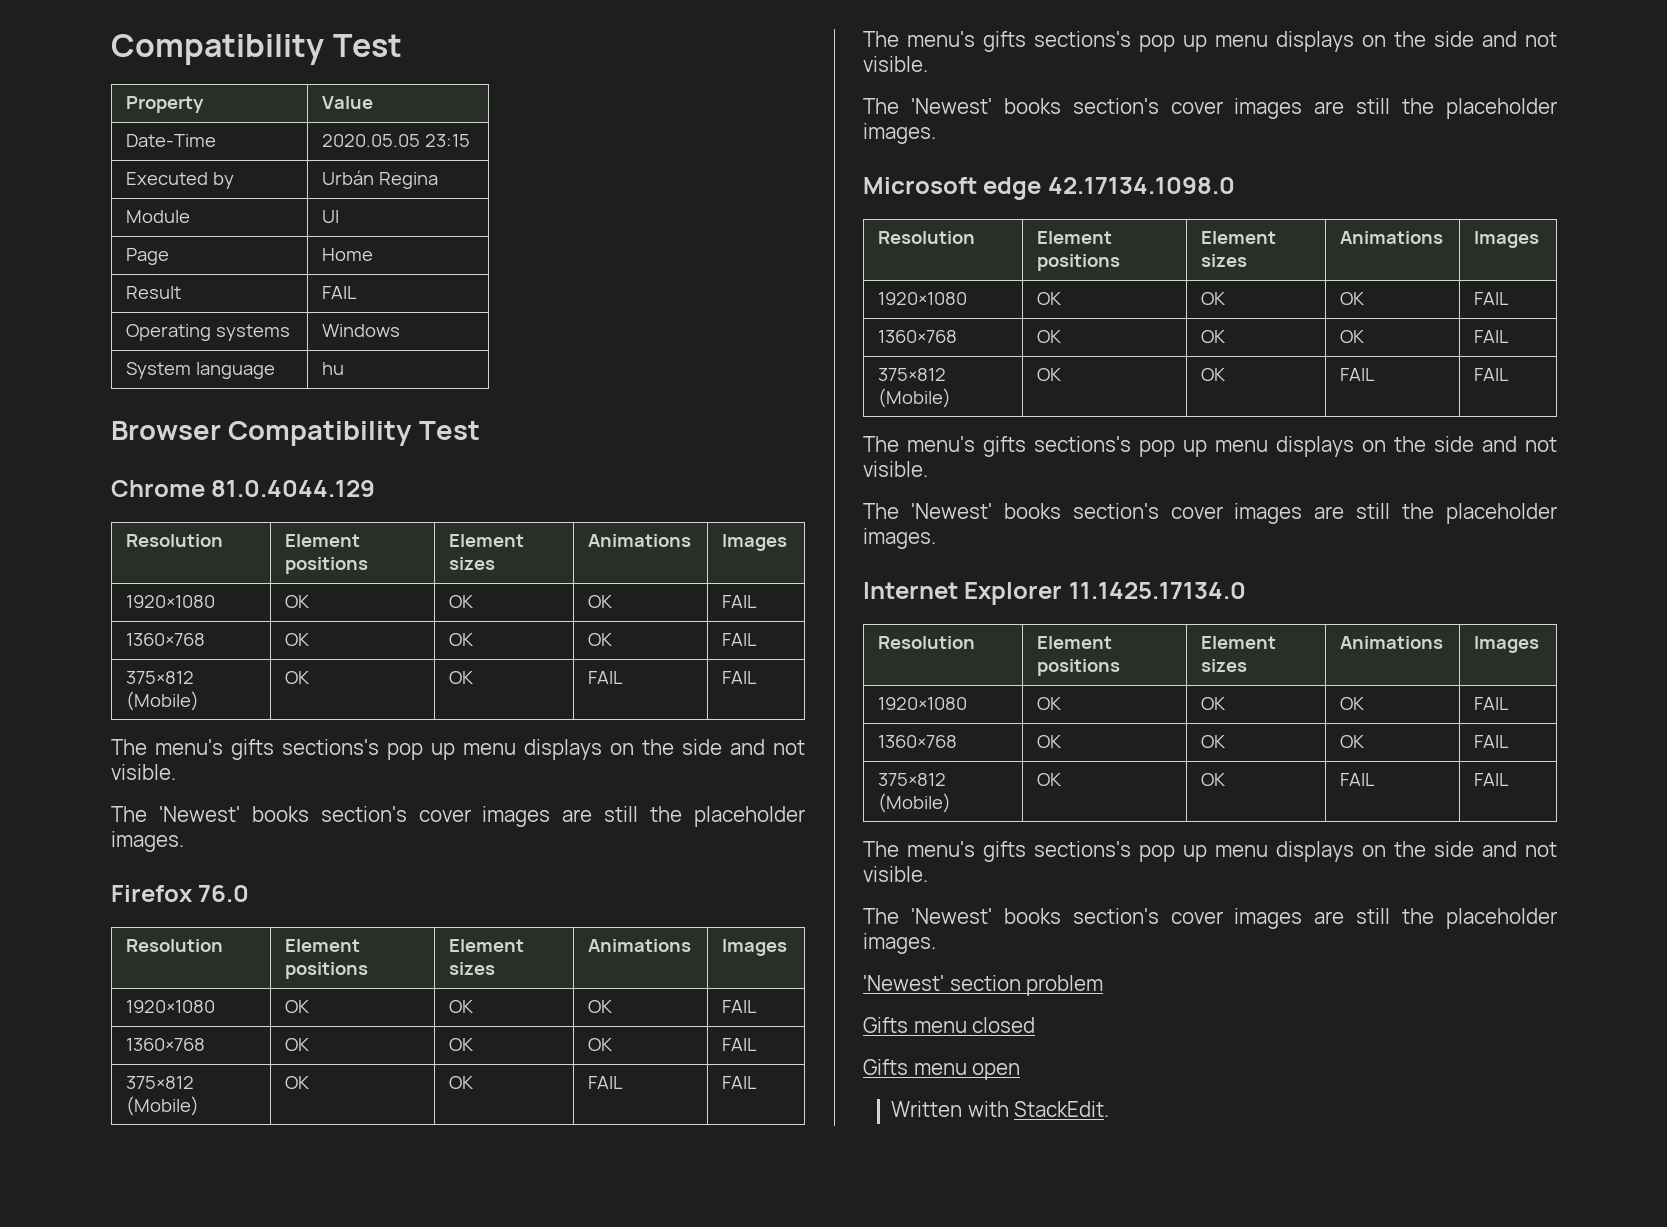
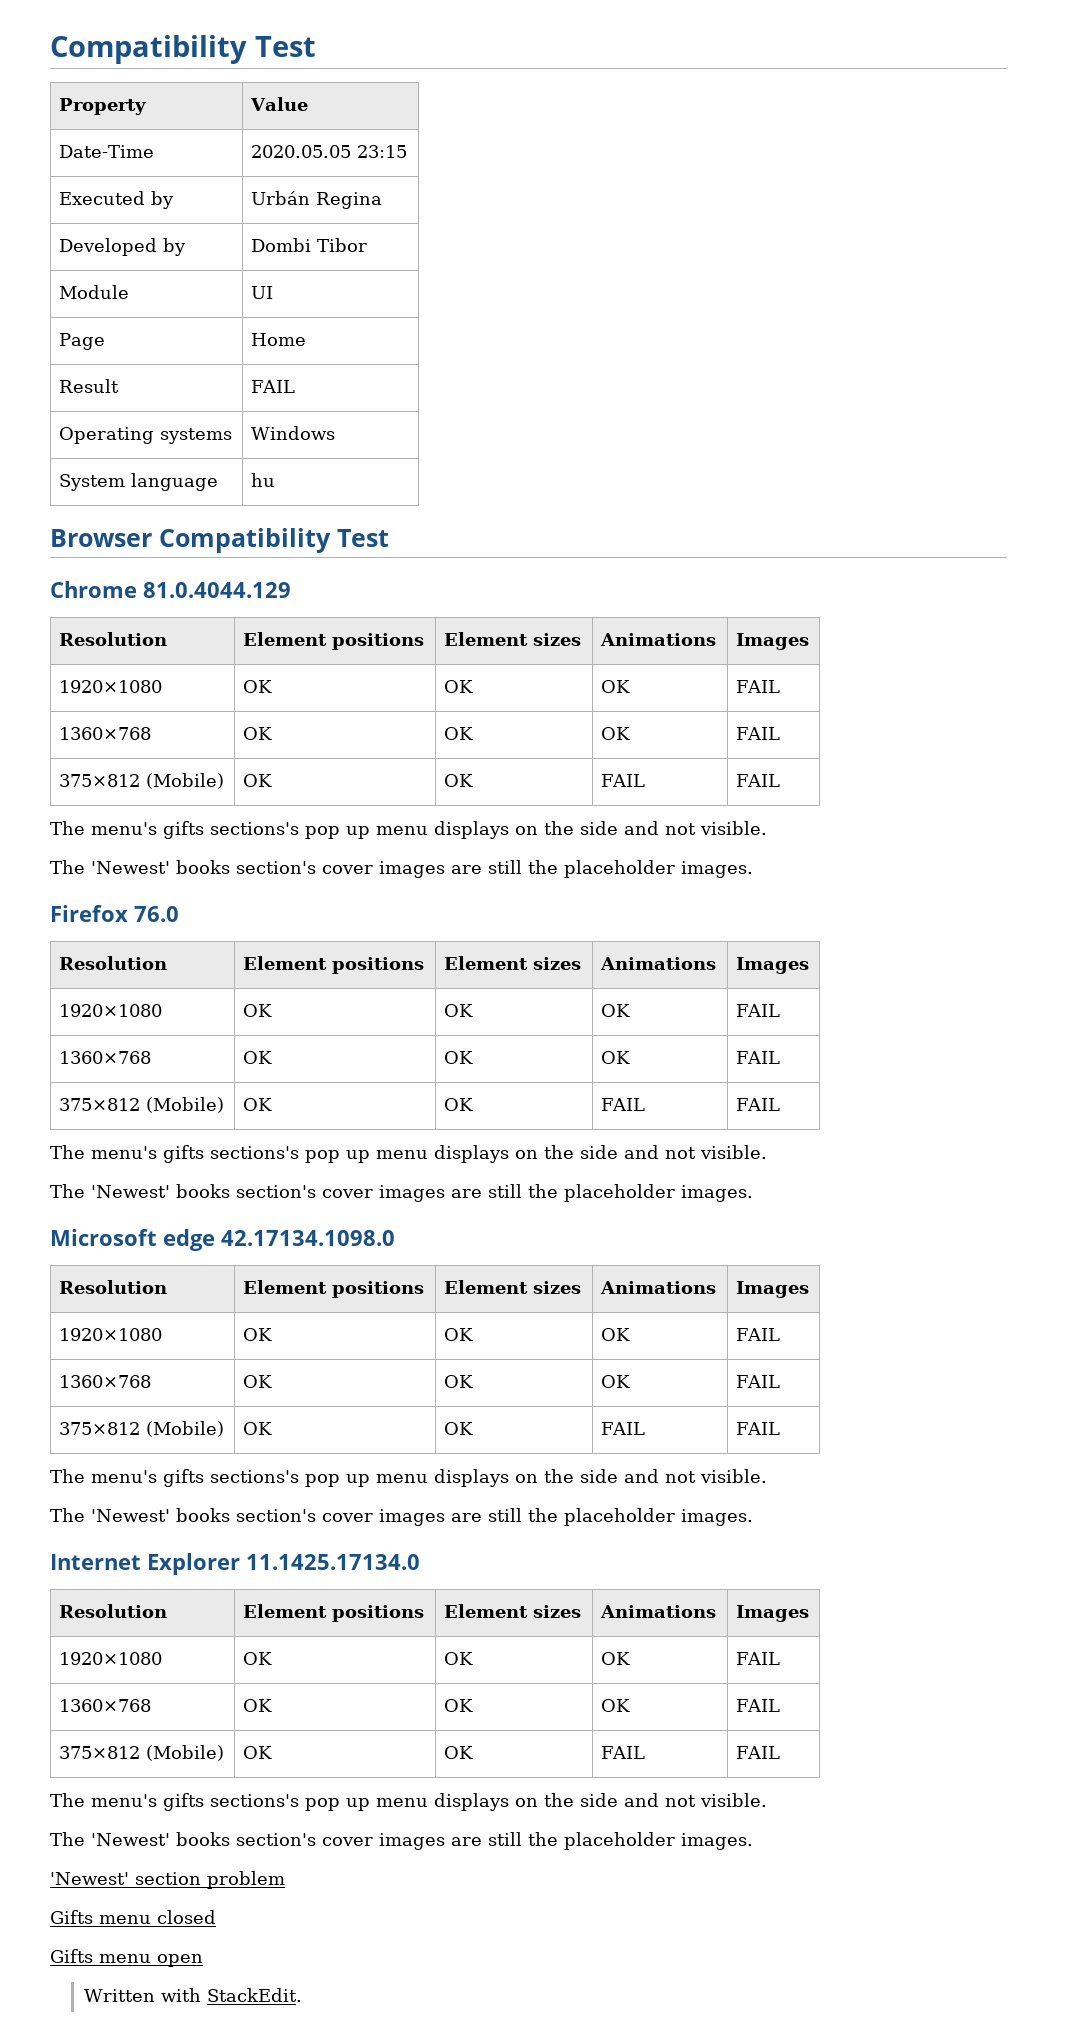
+ Developed by | Dombi Tibor

